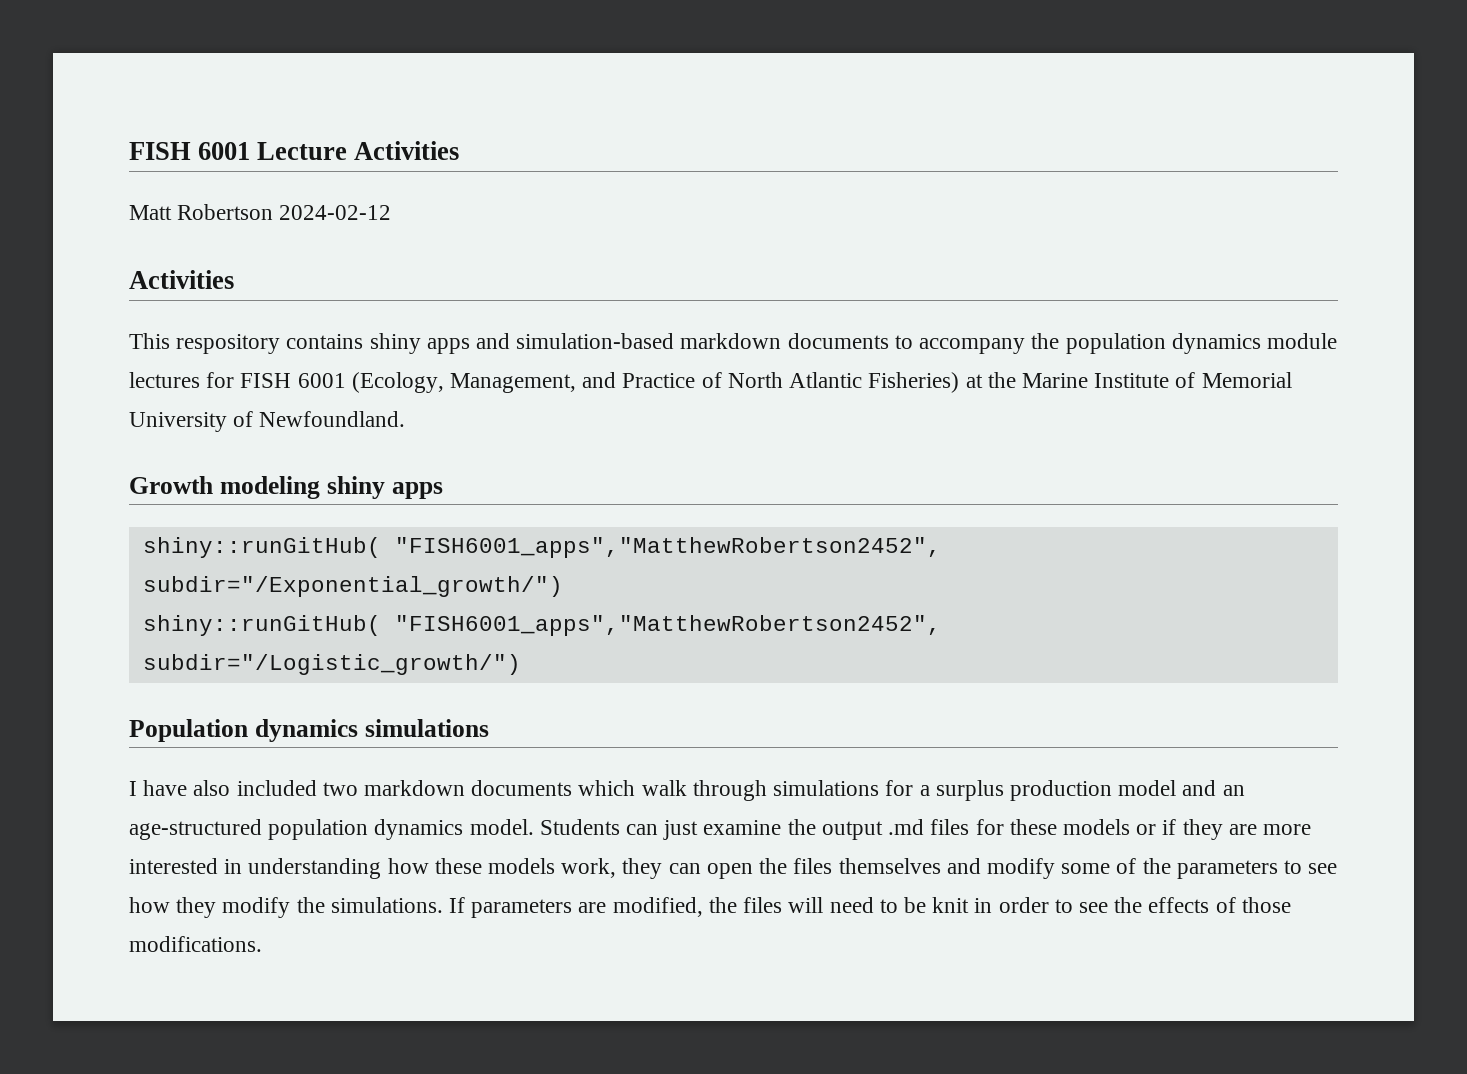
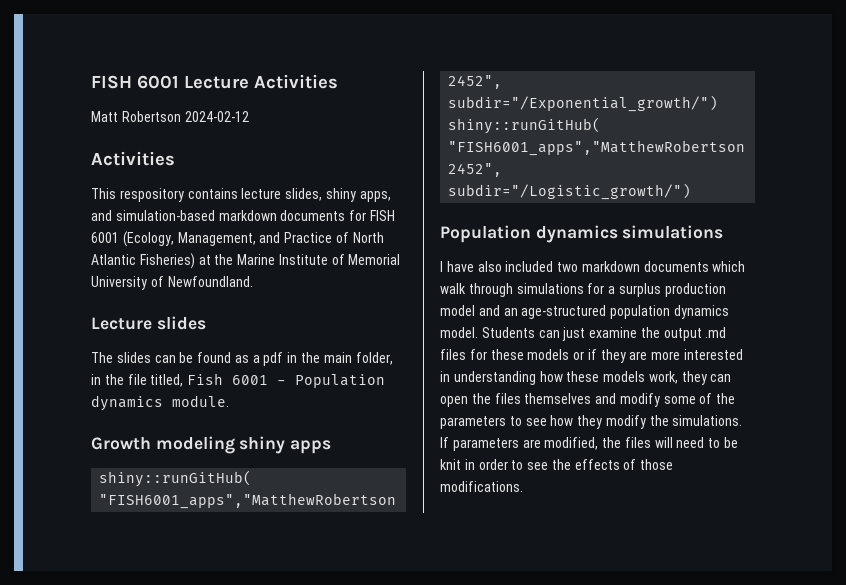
- This respository contains shiny apps and simulation-based markdown documents to accompany the population dynamics module lectures for FISH 6001 (Ecology, Management, and Practice of North Atlantic Fisheries) at the Marine Institute of Memorial University of Newfoundland.
+ This respository contains lecture slides, shiny apps, and simulation-based markdown documents for FISH 6001 (Ecology, Management, and Practice of North Atlantic Fisheries) at the Marine Institute of Memorial University of Newfoundland.
+ Lecture slides
+ The slides can be found as a pdf in the main folder, in the file titled, Fish 6001 - Population dynamics module.

